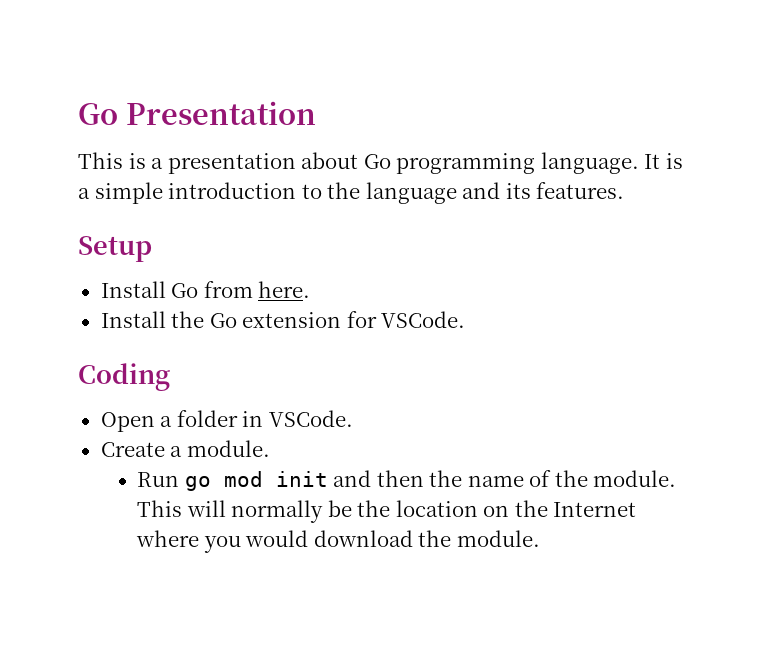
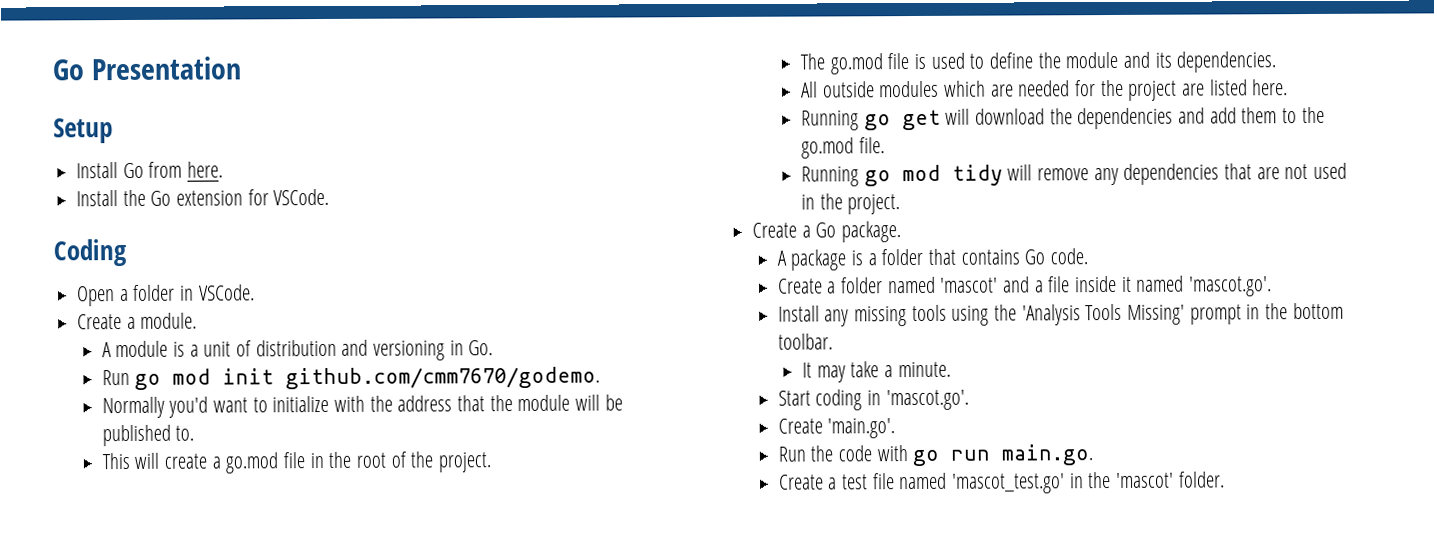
- This is a presentation about Go programming language. It is a simple introduction to the language and its features.
- Run go mod init and then the name of the module. This will normally be the location on the Internet where you would download the module.
+ A module is a unit of distribution and versioning in Go.
+ Run go mod init github.com/cmm7670/godemo.
+ Normally you'd want to initialize with the address that the module will be published to.
+ This will create a go.mod file in the root of the project.
+ The go.mod file is used to define the module and its dependencies.
+ All outside modules which are needed for the project are listed here.
+ Running go get will download the dependencies and add them to the go.mod file.
+ Running go mod tidy will remove any dependencies that are not used in the project.
+ Create a Go package.
+ A package is a folder that contains Go code.
+ Create a folder named 'mascot' and a file inside it named 'mascot.go'.
+ Install any missing tools using the 'Analysis Tools Missing' prompt in the bottom toolbar.
+ It may take a minute.
+ Start coding in 'mascot.go'.
+ Create 'main.go'.
+ Run the code with go run main.go.
+ Create a test file named 'mascot_test.go' in the 'mascot' folder.

